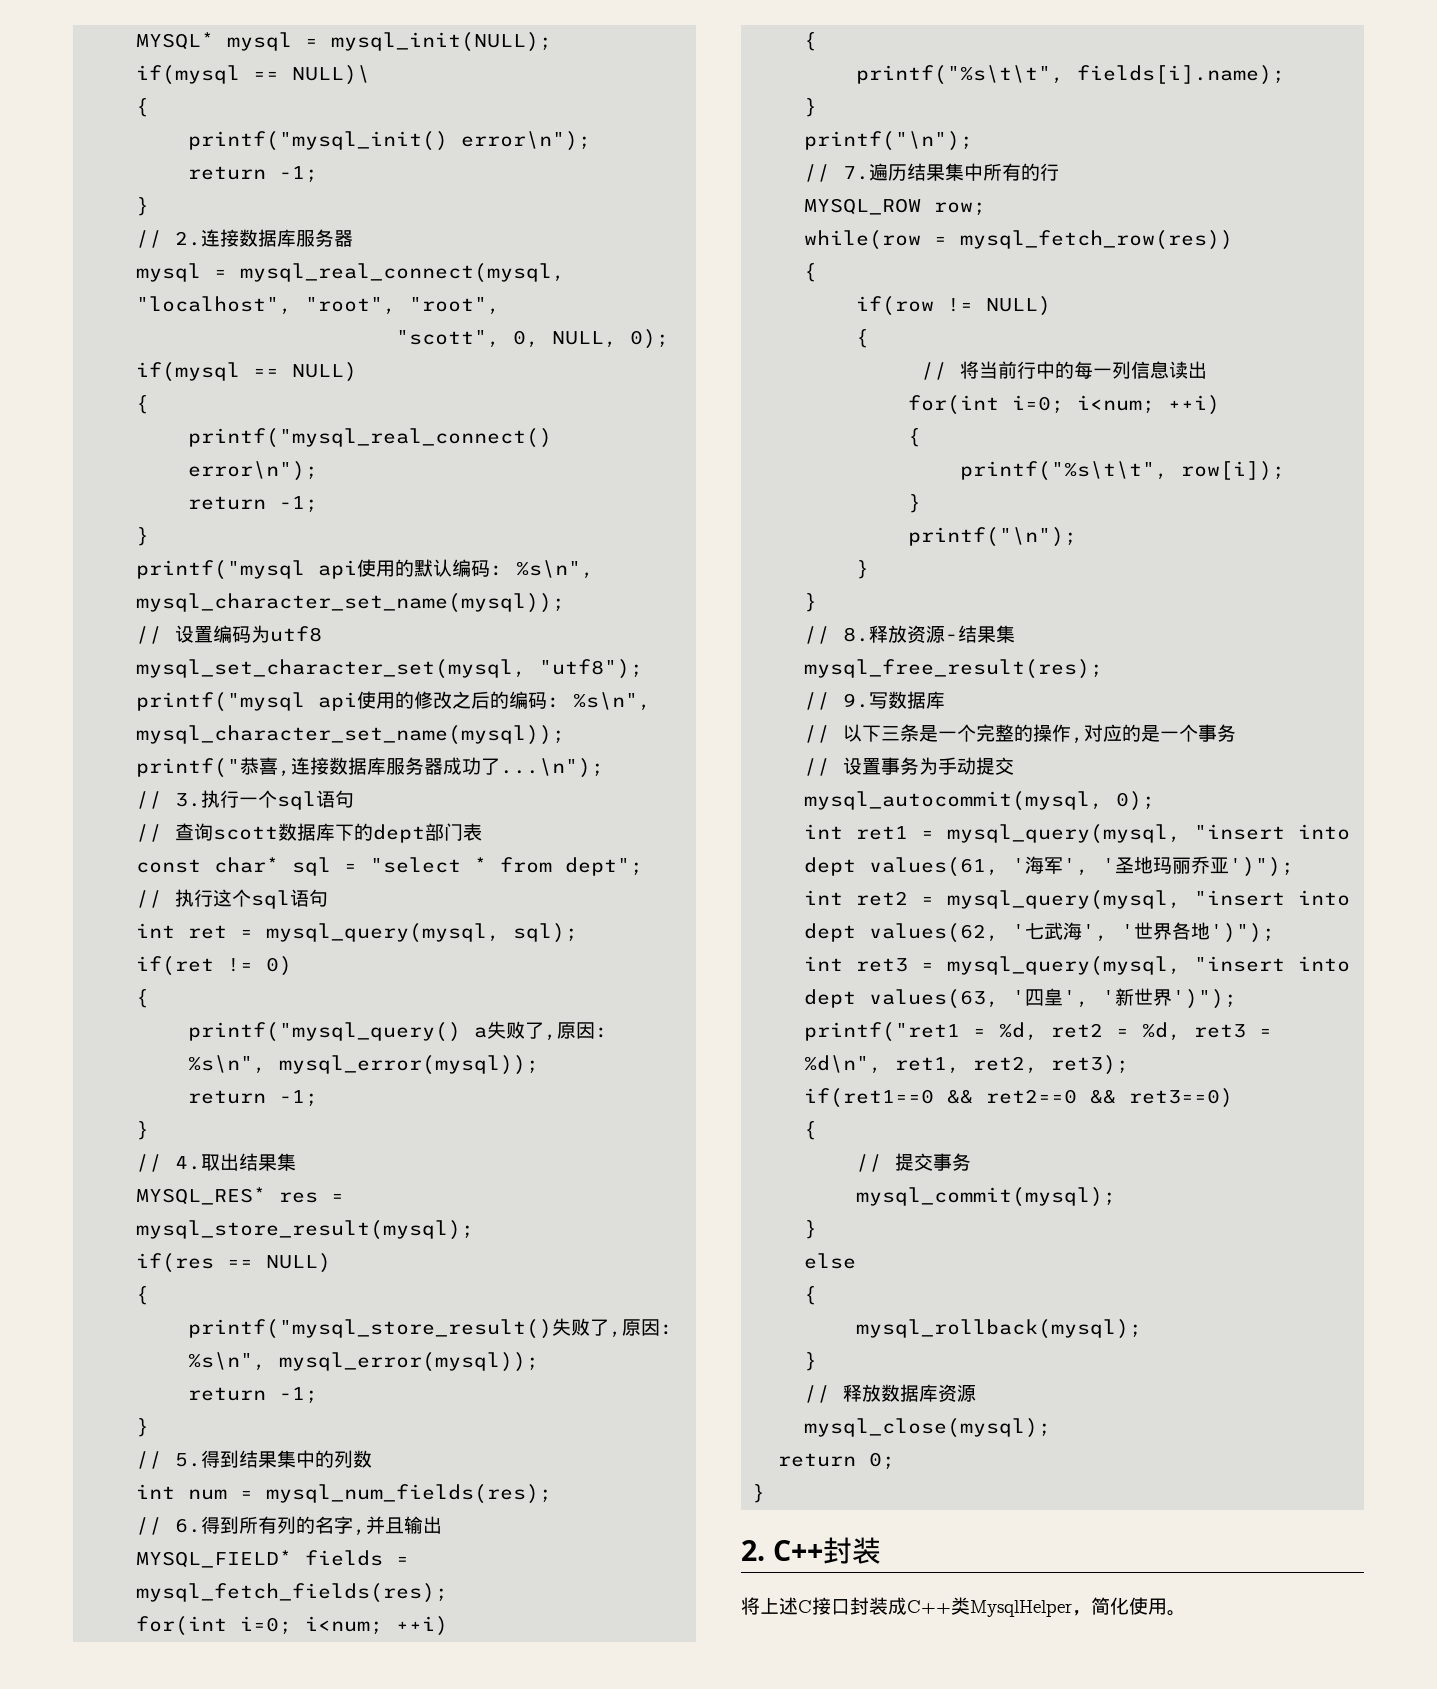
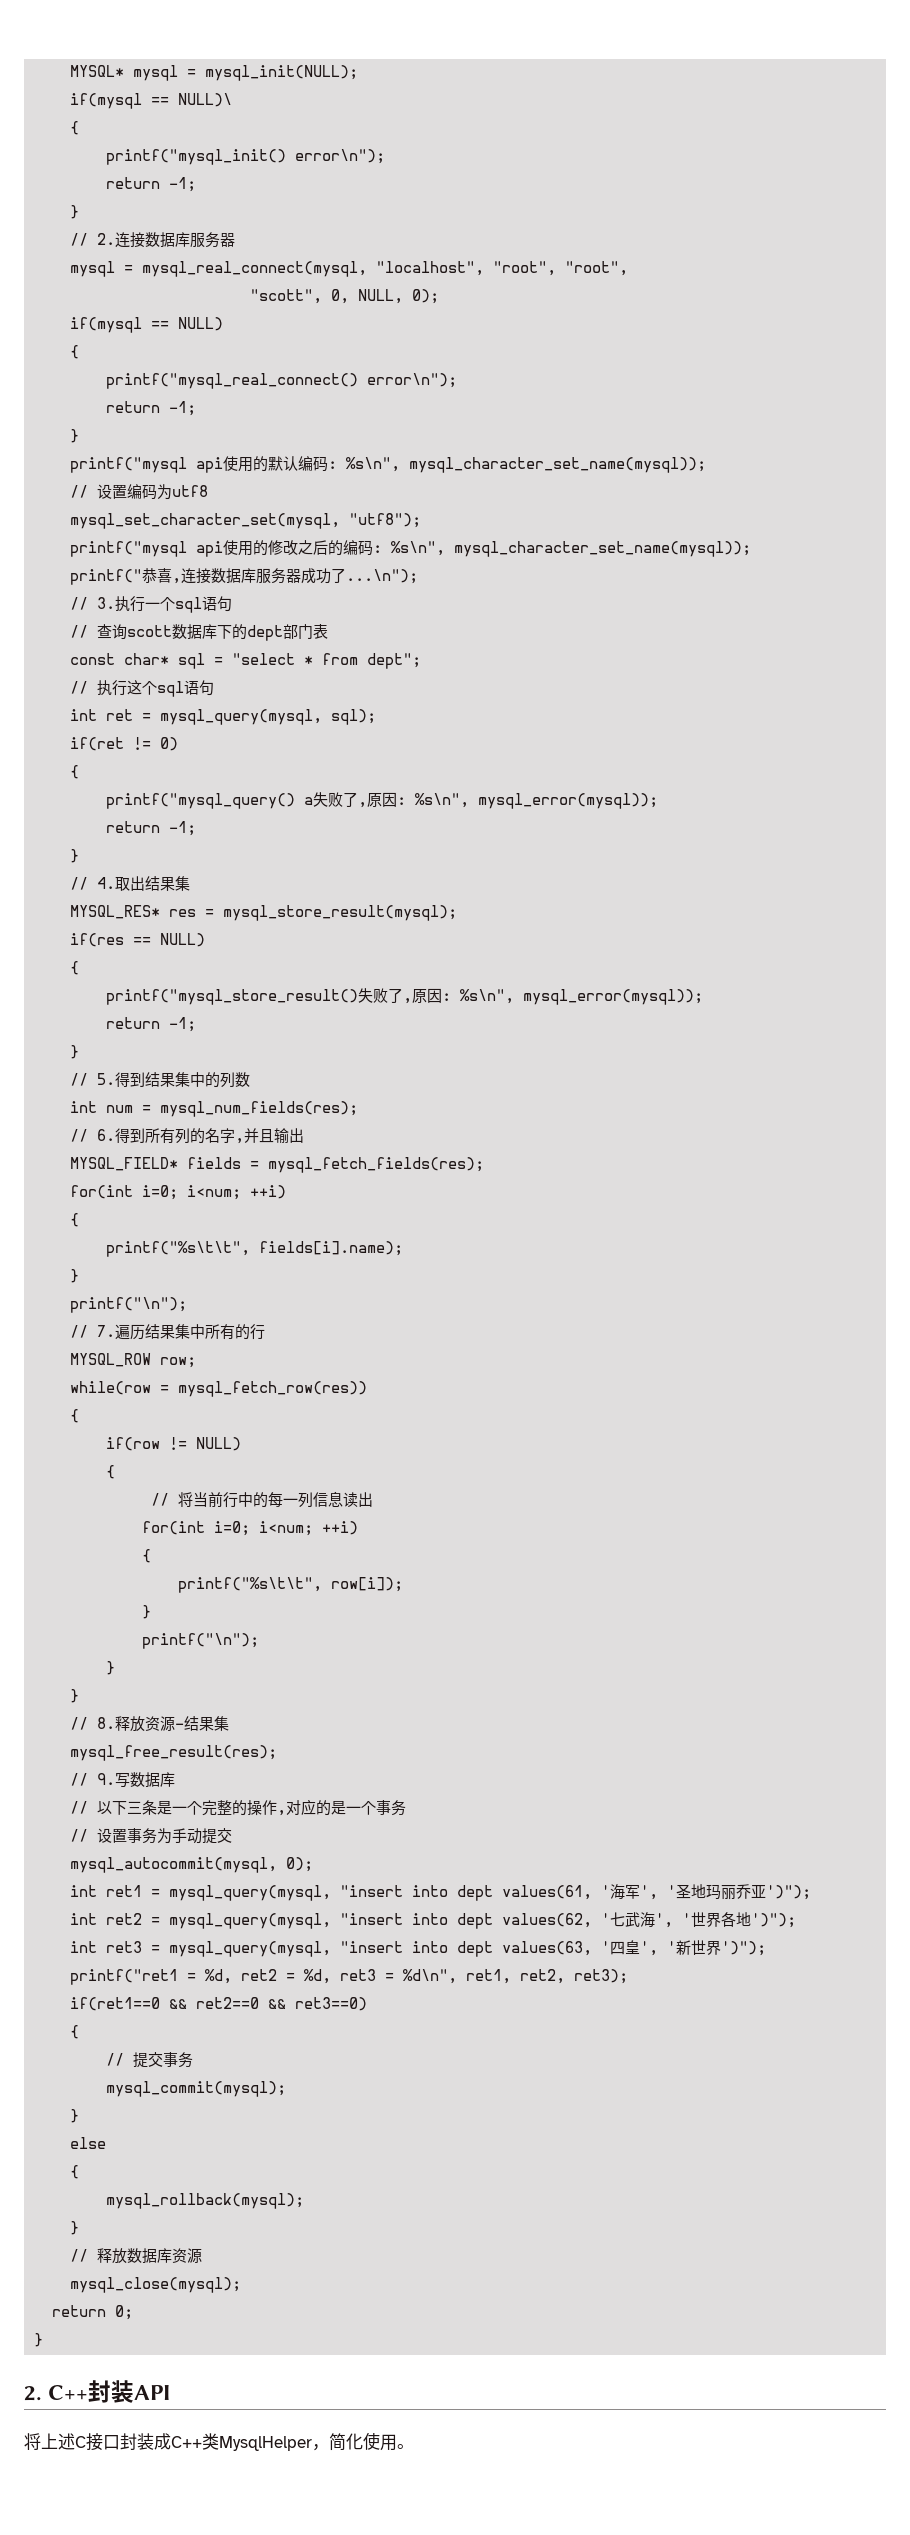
- 2. C++封装
+ 2. C++封装API

